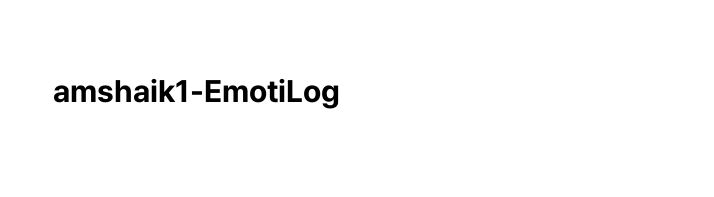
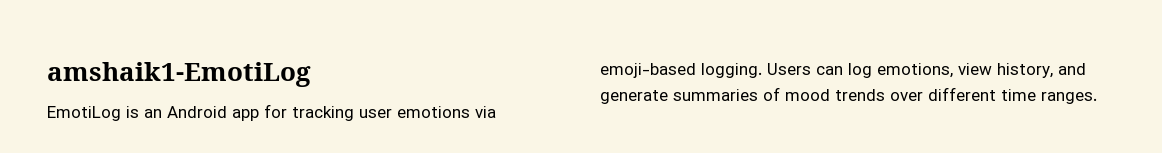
+ EmotiLog is an Android app for tracking user emotions via emoji-based logging. Users can log emotions, view history, and generate summaries of mood trends over different time ranges.

